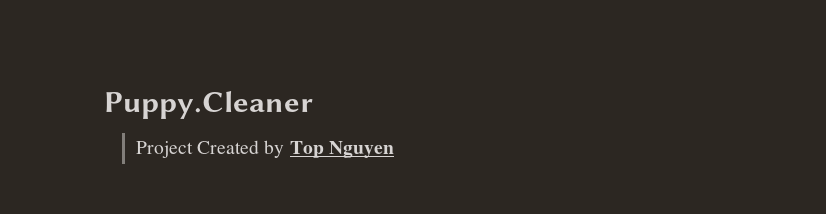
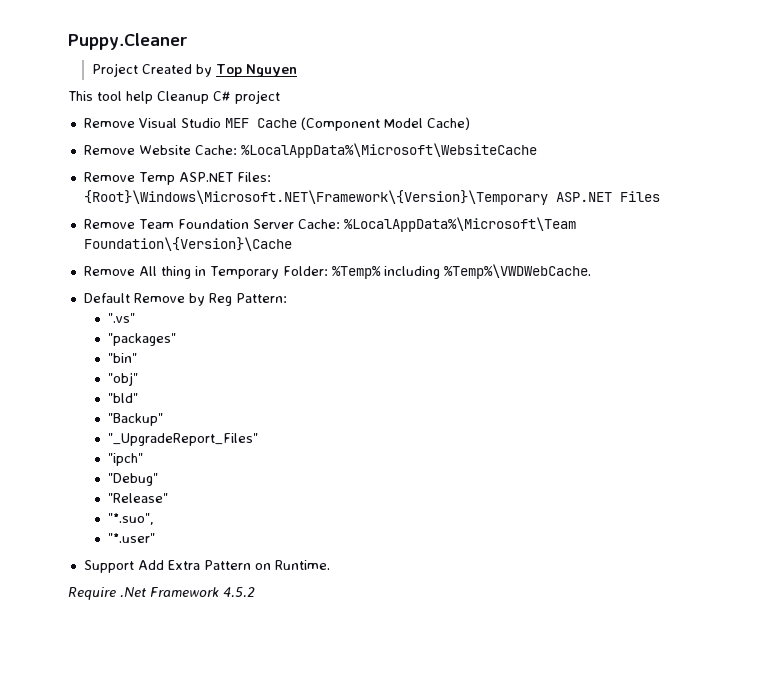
+ This tool help Cleanup C# project
+ Remove Visual Studio MEF Cache (Component Model Cache)
+ Remove Website Cache: %LocalAppData%\Microsoft\WebsiteCache
+ Remove Temp ASP.NET Files: {Root}\Windows\Microsoft.NET\Framework\{Version}\Temporary ASP.NET Files
+ Remove Team Foundation Server Cache: %LocalAppData%\Microsoft\Team Foundation\{Version}\Cache
+ Remove All thing in Temporary Folder: %Temp% including %Temp%\VWDWebCache.
+ Default Remove by Reg Pattern:
+ ".vs"
+ "packages"
+ "bin"
+ "obj"
+ "bld"
+ "Backup"
+ "_UpgradeReport_Files"
+ "ipch"
+ "Debug"
+ "Release"
+ "*.suo",
+ "*.user"
+ Support Add Extra Pattern on Runtime.
+ Require .Net Framework 4.5.2

